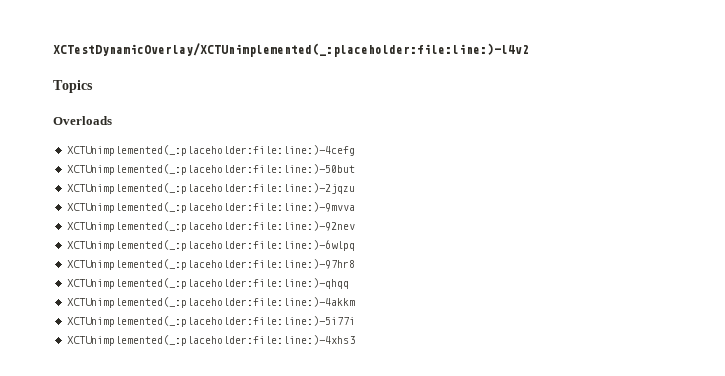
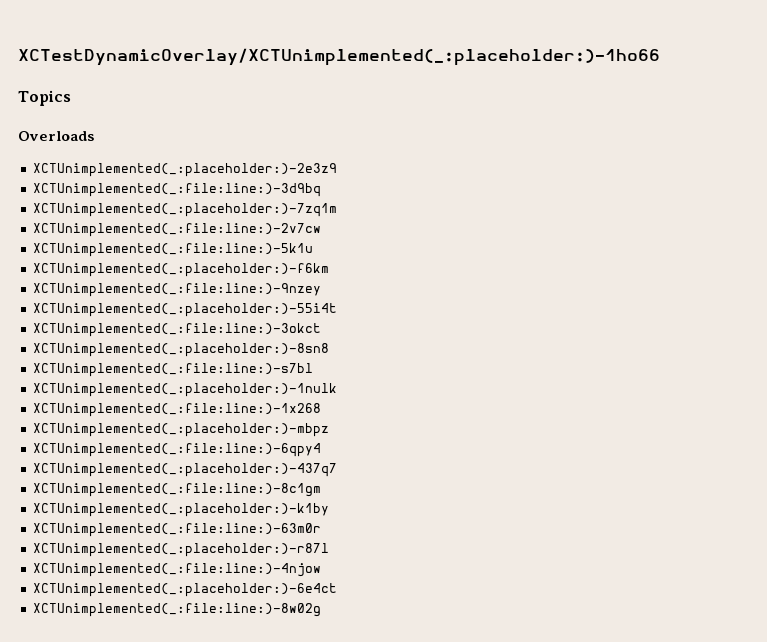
- XCTestDynamicOverlay/XCTUnimplemented(_:placeholder:file:line:)-l4v2
+ XCTestDynamicOverlay/XCTUnimplemented(_:placeholder:)-1ho66
- XCTUnimplemented(_:placeholder:file:line:)-4cefg
- XCTUnimplemented(_:placeholder:file:line:)-50but
- XCTUnimplemented(_:placeholder:file:line:)-2jqzu
- XCTUnimplemented(_:placeholder:file:line:)-9mvva
- XCTUnimplemented(_:placeholder:file:line:)-92nev
- XCTUnimplemented(_:placeholder:file:line:)-6wlpq
- XCTUnimplemented(_:placeholder:file:line:)-97hr8
- XCTUnimplemented(_:placeholder:file:line:)-qhqq
- XCTUnimplemented(_:placeholder:file:line:)-4akkm
- XCTUnimplemented(_:placeholder:file:line:)-5i77i
- XCTUnimplemented(_:placeholder:file:line:)-4xhs3
+ XCTUnimplemented(_:placeholder:)-2e3z9
+ XCTUnimplemented(_:file:line:)-3d9bq
+ XCTUnimplemented(_:placeholder:)-7zq1m
+ XCTUnimplemented(_:file:line:)-2v7cw
+ XCTUnimplemented(_:file:line:)-5k1u
+ XCTUnimplemented(_:placeholder:)-f6km
+ XCTUnimplemented(_:file:line:)-9nzey
+ XCTUnimplemented(_:placeholder:)-55i4t
+ XCTUnimplemented(_:file:line:)-3okct
+ XCTUnimplemented(_:placeholder:)-8sn8
+ XCTUnimplemented(_:file:line:)-s7bl
+ XCTUnimplemented(_:placeholder:)-1nulk
+ XCTUnimplemented(_:file:line:)-1x268
+ XCTUnimplemented(_:placeholder:)-mbpz
+ XCTUnimplemented(_:file:line:)-6qpy4
+ XCTUnimplemented(_:placeholder:)-437q7
+ XCTUnimplemented(_:file:line:)-8c1gm
+ XCTUnimplemented(_:placeholder:)-k1by
+ XCTUnimplemented(_:file:line:)-63m0r
+ XCTUnimplemented(_:placeholder:)-r87l
+ XCTUnimplemented(_:file:line:)-4njow
+ XCTUnimplemented(_:placeholder:)-6e4ct
+ XCTUnimplemented(_:file:line:)-8w02g

